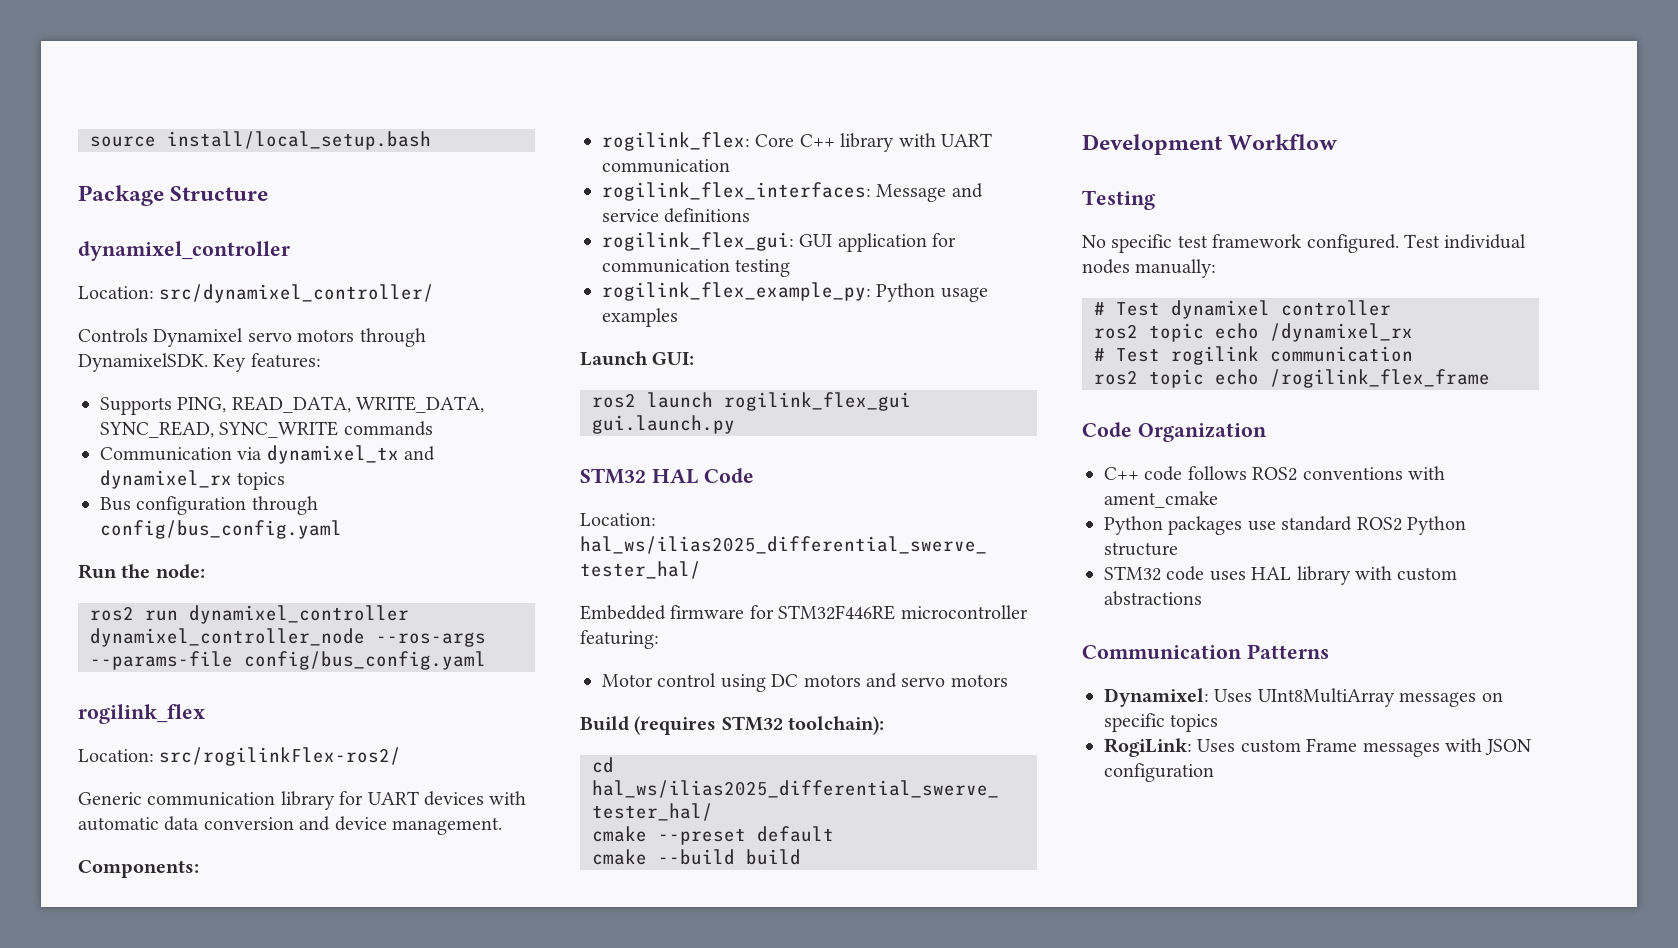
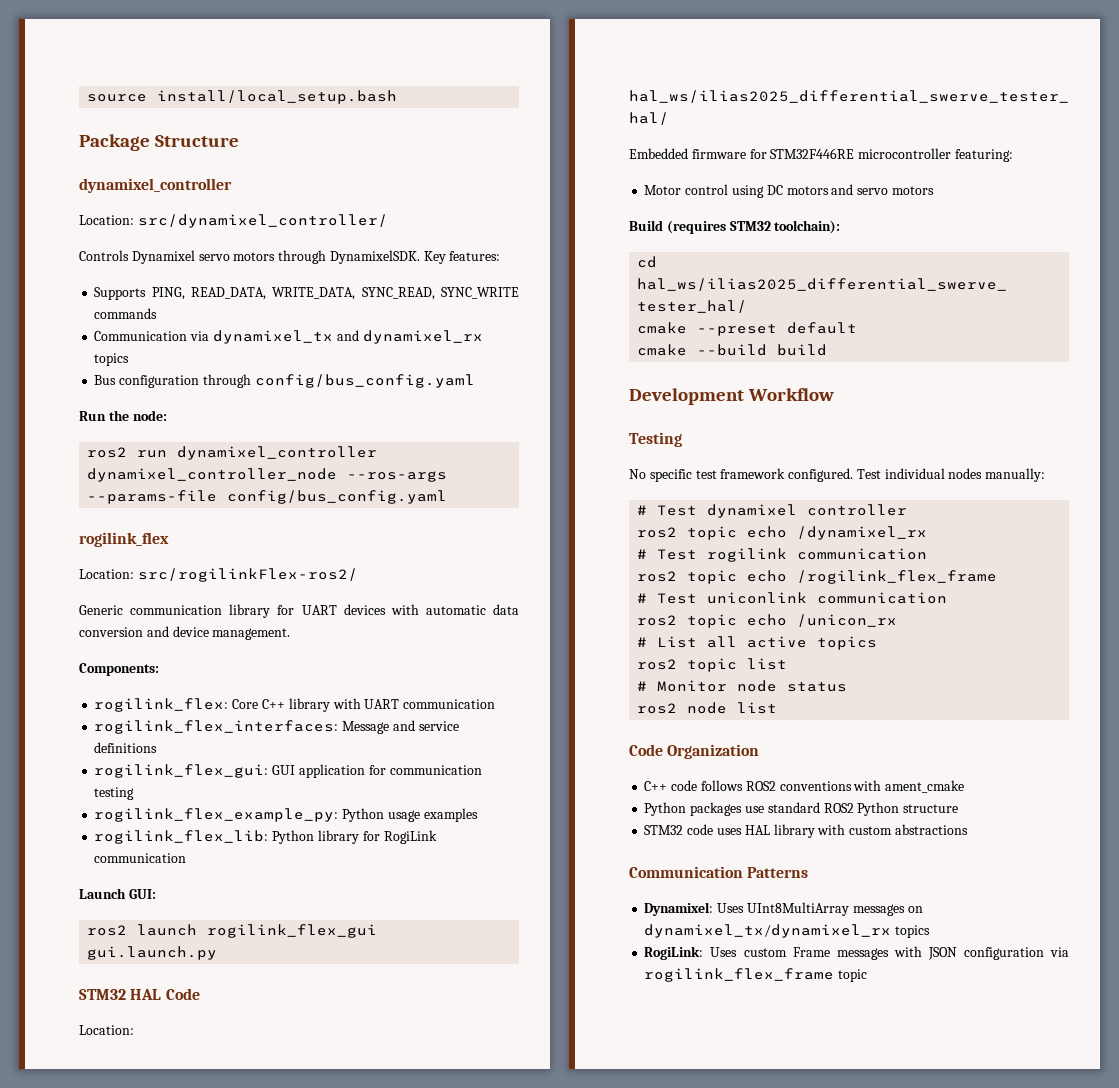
+ rogilink_flex_lib: Python library for RogiLink communication
+ # Test uniconlink communication
+ ros2 topic echo /unicon_rx
+ # List all active topics
+ ros2 topic list
+ # Monitor node status
+ ros2 node list
- Dynamixel: Uses UInt8MultiArray messages on specific topics
+ Dynamixel: Uses UInt8MultiArray messages on dynamixel_tx/dynamixel_rx topics
- RogiLink: Uses custom Frame messages with JSON configuration
+ RogiLink: Uses custom Frame messages with JSON configuration via rogilink_flex_frame topic

